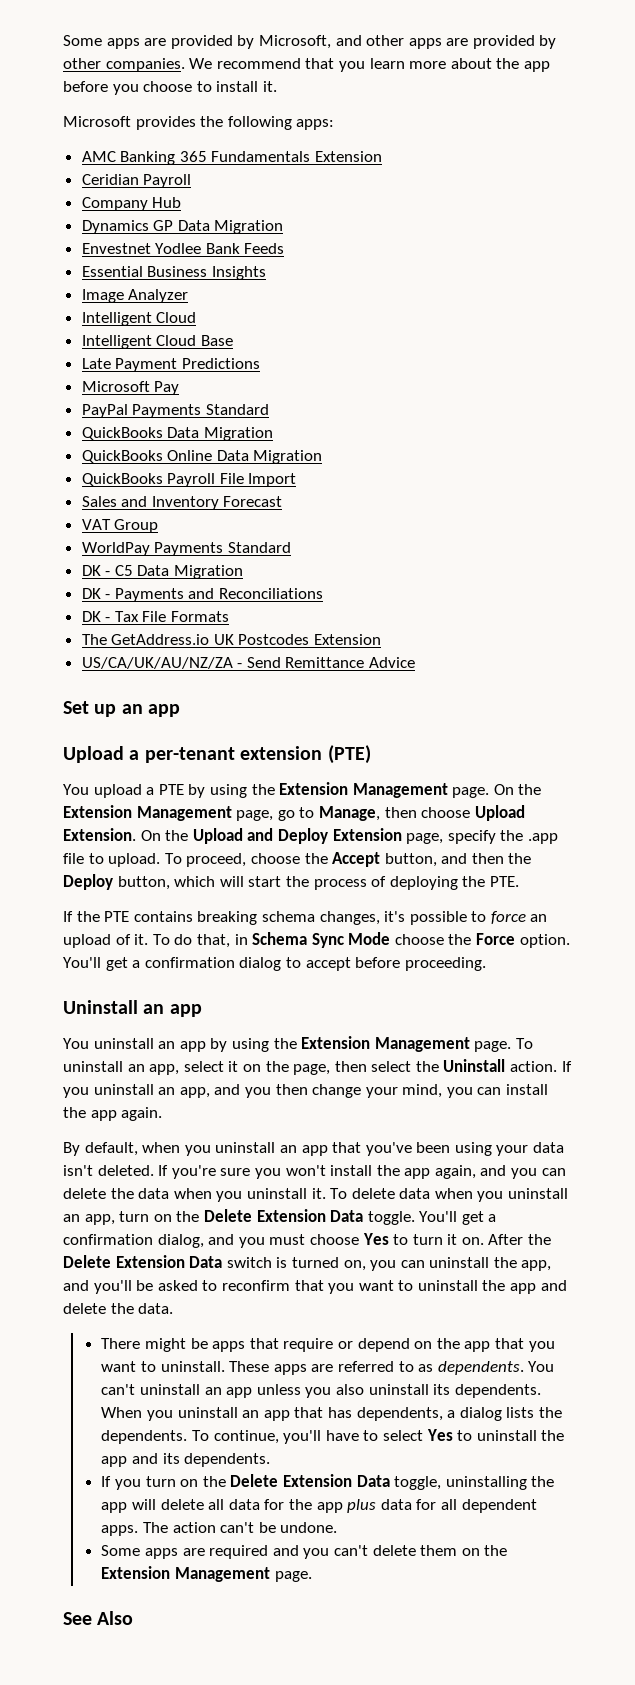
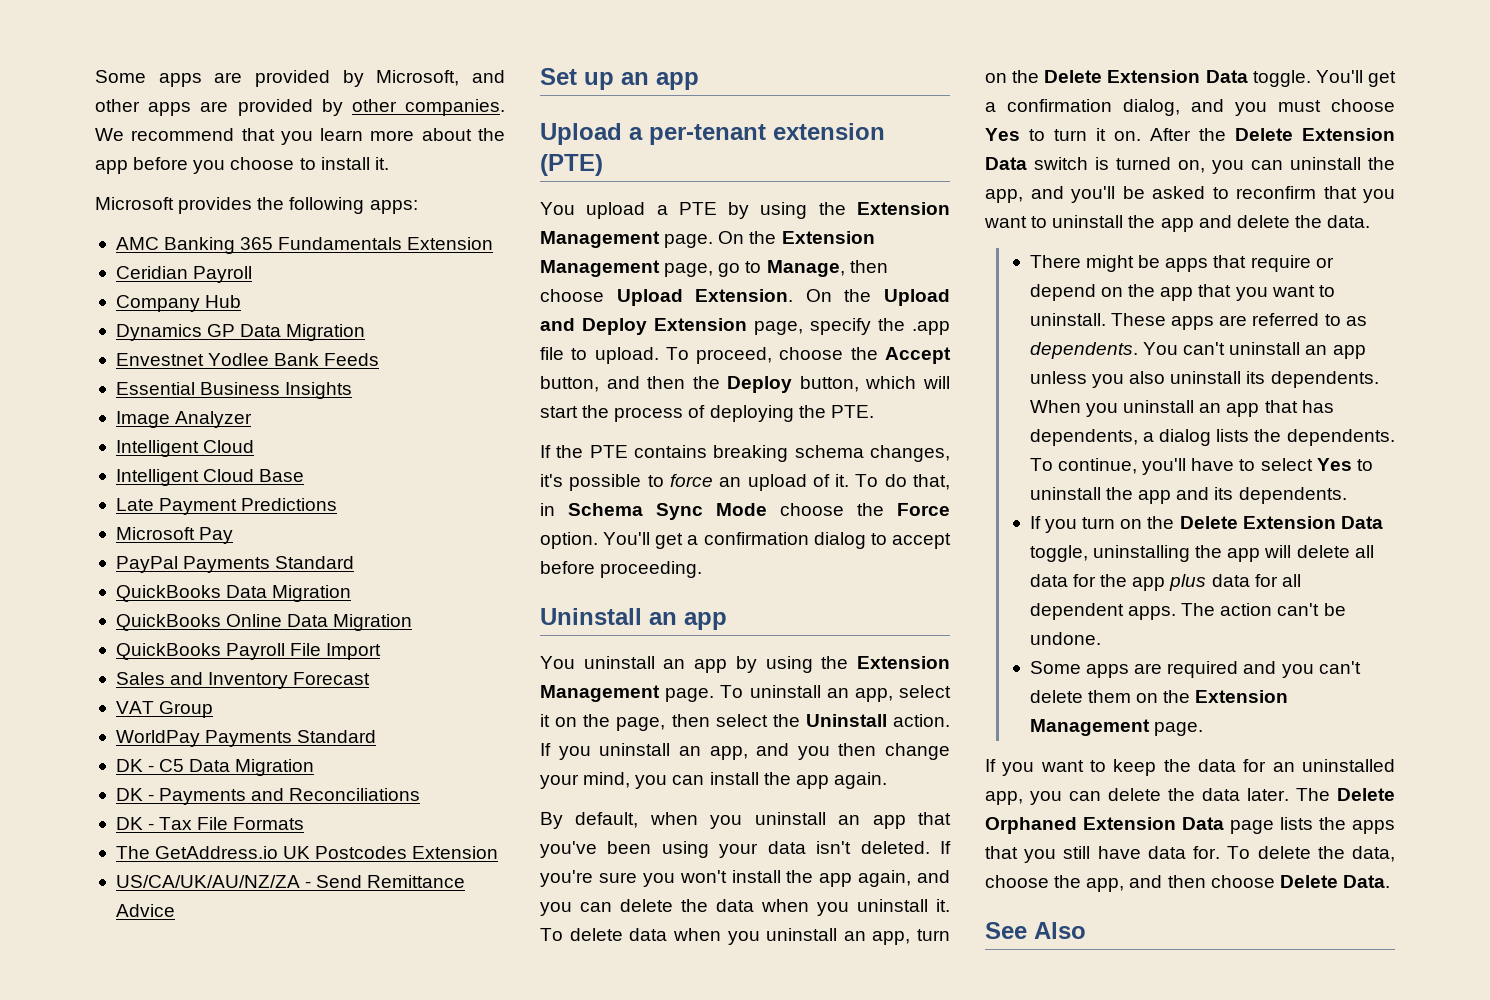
+ If you want to keep the data for an uninstalled app, you can delete the data later. The Delete Orphaned Extension Data page lists the apps that you still have data for. To delete the data, choose the app, and then choose Delete Data.

